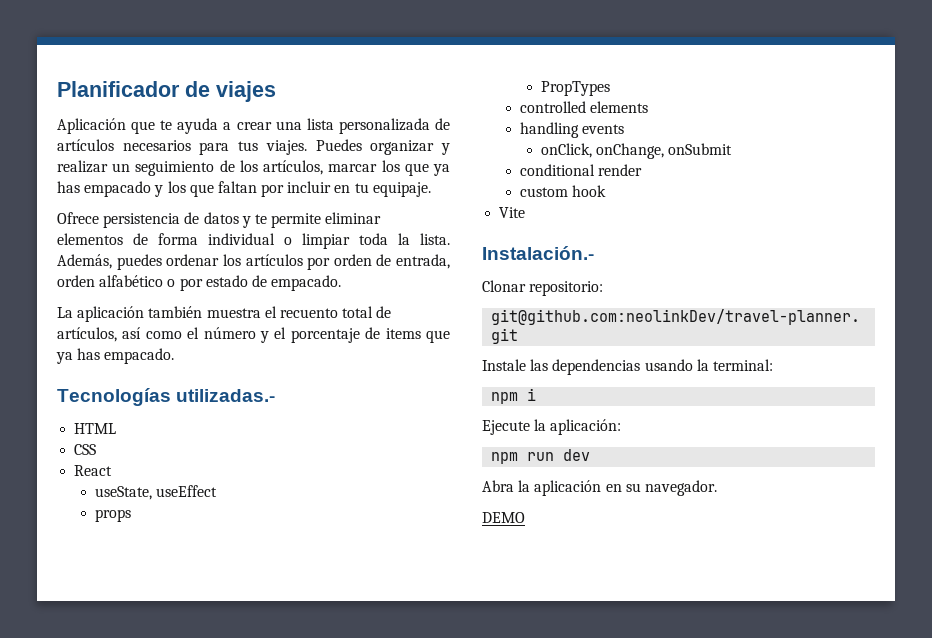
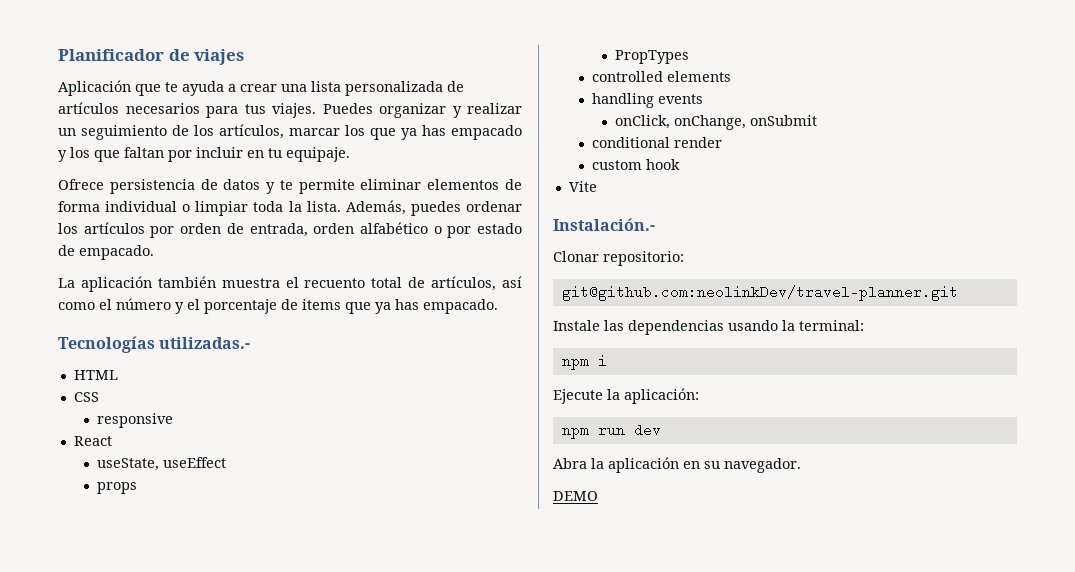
+ responsive

